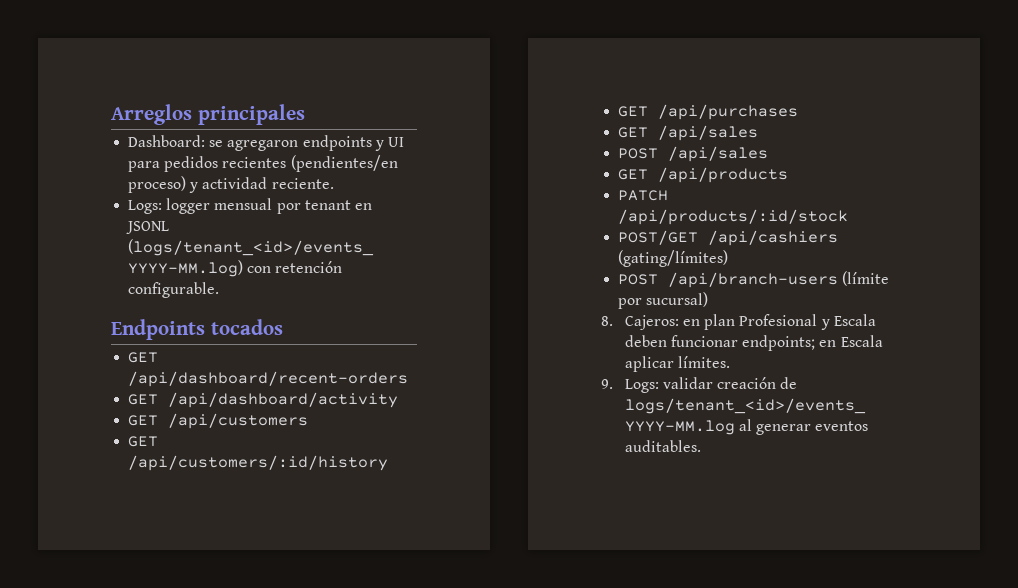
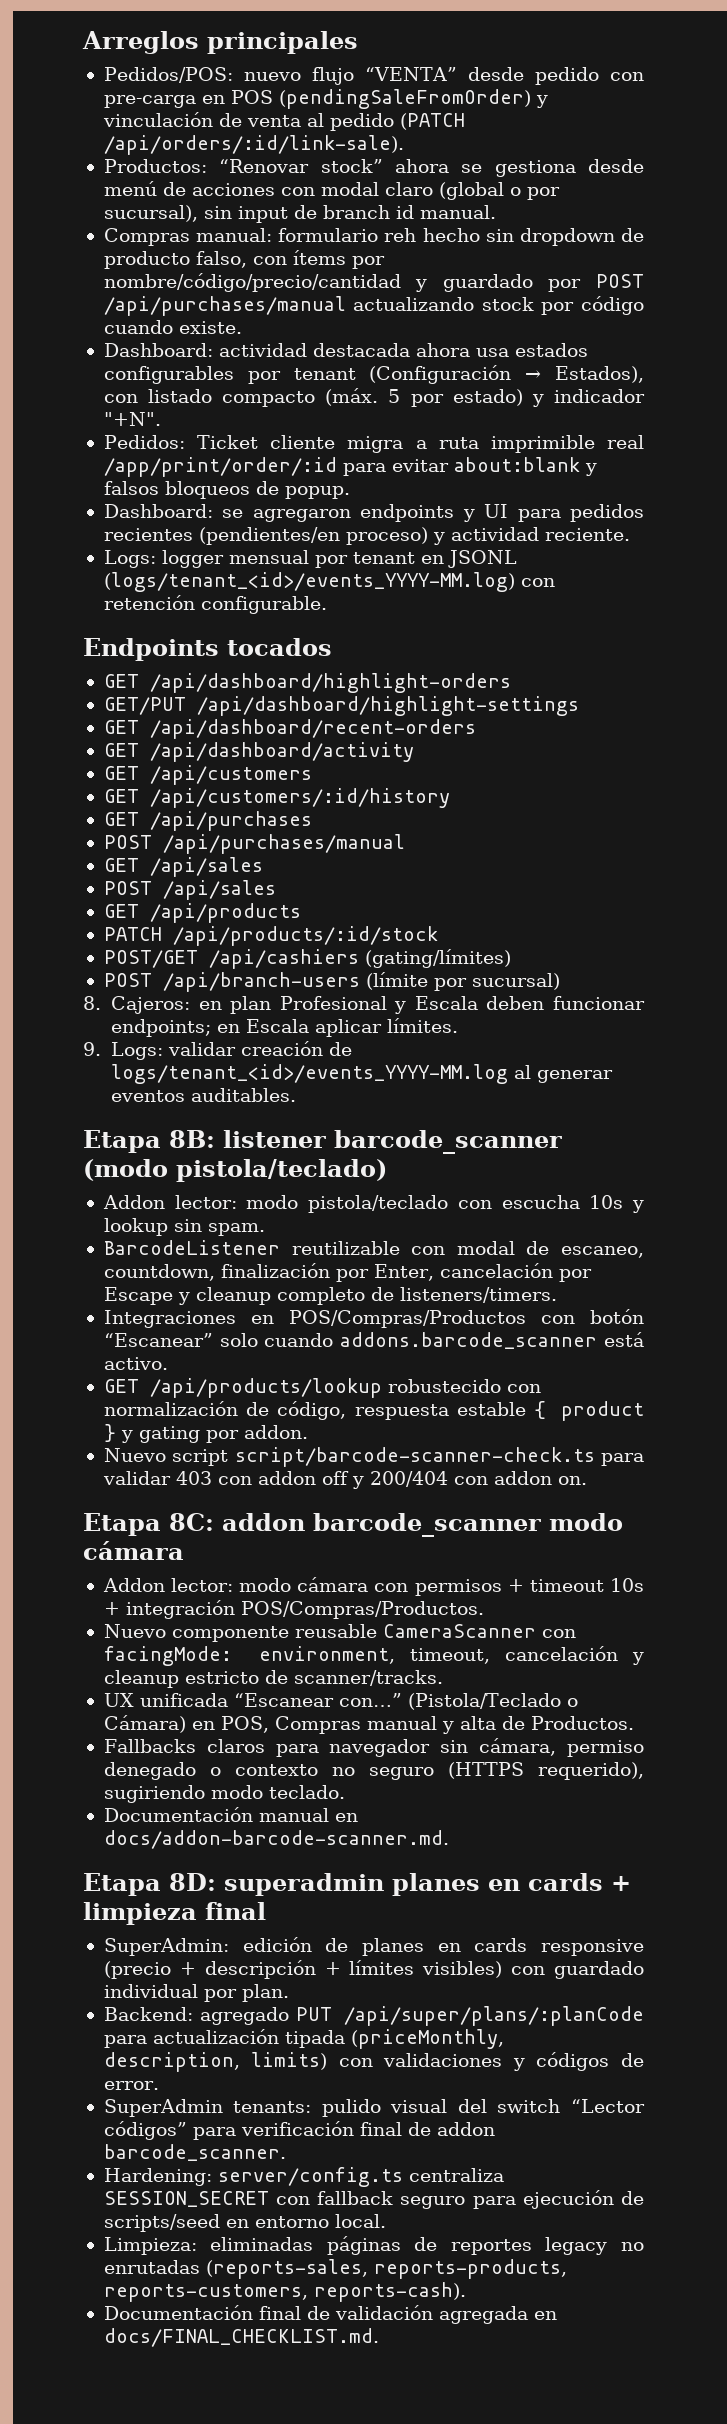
+ Pedidos/POS: nuevo flujo “VENTA” desde pedido con pre-carga en POS (pendingSaleFromOrder) y vinculación de venta al pedido (PATCH /api/orders/:id/link-sale).
+ Productos: “Renovar stock” ahora se gestiona desde menú de acciones con modal claro (global o por sucursal), sin input de branch id manual.
+ Compras manual: formulario reh hecho sin dropdown de producto falso, con ítems por nombre/código/precio/cantidad y guardado por POST /api/purchases/manual actualizando stock por código cuando existe.
+ Dashboard: actividad destacada ahora usa estados configurables por tenant (Configuración → Estados), con listado compacto (máx. 5 por estado) y indicador "+N".
+ Pedidos: Ticket cliente migra a ruta imprimible real /app/print/order/:id para evitar about:blank y falsos bloqueos de popup.
+ GET /api/dashboard/highlight-orders
+ GET/PUT /api/dashboard/highlight-settings
  GET /api/purchases
+ POST /api/purchases/manual
+ Etapa 8B: listener barcode_scanner (modo pistola/teclado)
+ Addon lector: modo pistola/teclado con escucha 10s y lookup sin spam.
+ BarcodeListener reutilizable con modal de escaneo, countdown, finalización por Enter, cancelación por Escape y cleanup completo de listeners/timers.
+ Integraciones en POS/Compras/Productos con botón “Escanear” solo cuando addons.barcode_scanner está activo.
+ GET /api/products/lookup robustecido con normalización de código, respuesta estable { product } y gating por addon.
+ Nuevo script script/barcode-scanner-check.ts para validar 403 con addon off y 200/404 con addon on.
+ Etapa 8C: addon barcode_scanner modo cámara
+ Addon lector: modo cámara con permisos + timeout 10s + integración POS/Compras/Productos.
+ Nuevo componente reusable CameraScanner con facingMode: environment, timeout, cancelación y cleanup estricto de scanner/tracks.
+ UX unificada “Escanear con…” (Pistola/Teclado o Cámara) en POS, Compras manual y alta de Productos.
+ Fallbacks claros para navegador sin cámara, permiso denegado o contexto no seguro (HTTPS requerido), sugiriendo modo teclado.
+ Documentación manual en docs/addon-barcode-scanner.md.
+ Etapa 8D: superadmin planes en cards + limpieza final
+ SuperAdmin: edición de planes en cards responsive (precio + descripción + límites visibles) con guardado individual por plan.
+ Backend: agregado PUT /api/super/plans/:planCode para actualización tipada (priceMonthly, description, limits) con validaciones y códigos de error.
+ SuperAdmin tenants: pulido visual del switch “Lector códigos” para verificación final de addon barcode_scanner.
+ Hardening: server/config.ts centraliza SESSION_SECRET con fallback seguro para ejecución de scripts/seed en entorno local.
+ Limpieza: eliminadas páginas de reportes legacy no enrutadas (reports-sales, reports-products, reports-customers, reports-cash).
+ Documentación final de validación agregada en docs/FINAL_CHECKLIST.md.

